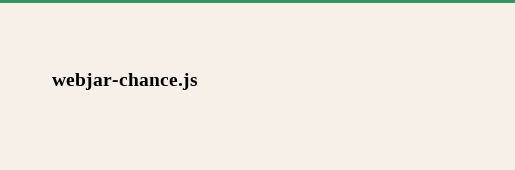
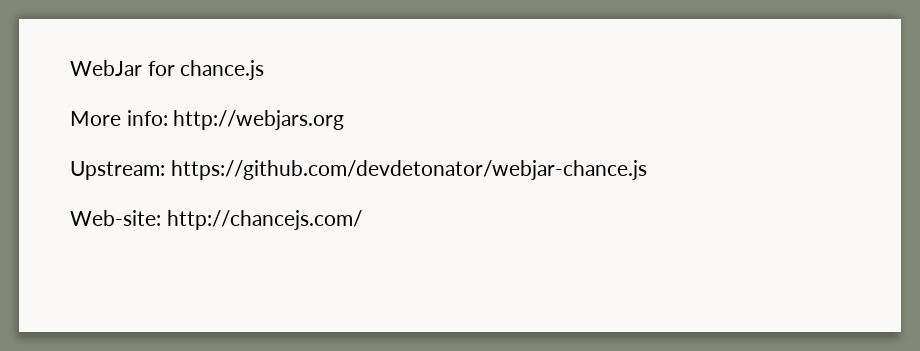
- webjar-chance.js
+ WebJar for chance.js
+ More info: http://webjars.org
+ Upstream: https://github.com/devdetonator/webjar-chance.js
+ Web-site: http://chancejs.com/

